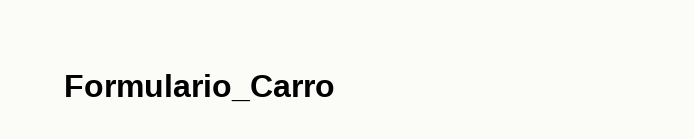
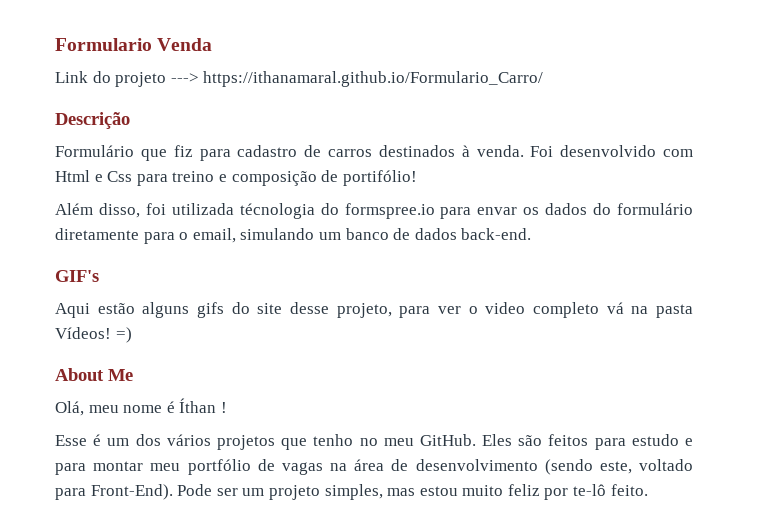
- Formulario_Carro
+ Formulario Venda
+ Link do projeto ---> https://ithanamaral.github.io/Formulario_Carro/
+ Descrição
+ Formulário que fiz para cadastro de carros destinados à venda. Foi desenvolvido com Html e Css para treino e composição de portifólio!
+ Além disso, foi utilizada técnologia do formspree.io para envar os dados do formulário diretamente para o email, simulando um banco de dados back-end.
+ GIF's
+ Aqui estão alguns gifs do site desse projeto, para ver o video completo vá na pasta Vídeos! =)
+ About Me
+ Olá, meu nome é Íthan !
+ Esse é um dos vários projetos que tenho no meu GitHub. Eles são feitos para estudo e para montar meu portfólio de vagas na área de desenvolvimento (sendo este, voltado para Front-End). Pode ser um projeto simples, mas estou muito feliz por te-lô feito.

